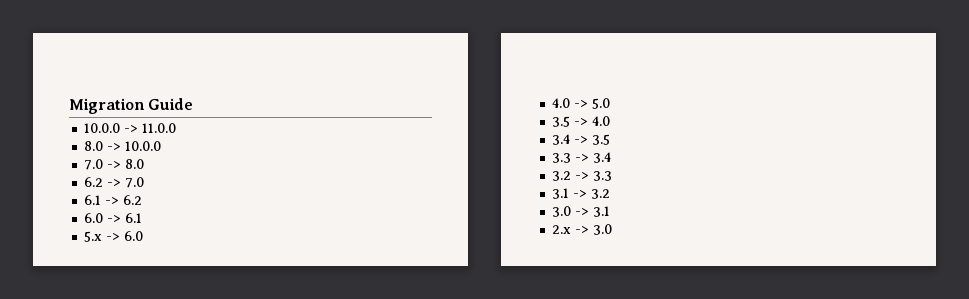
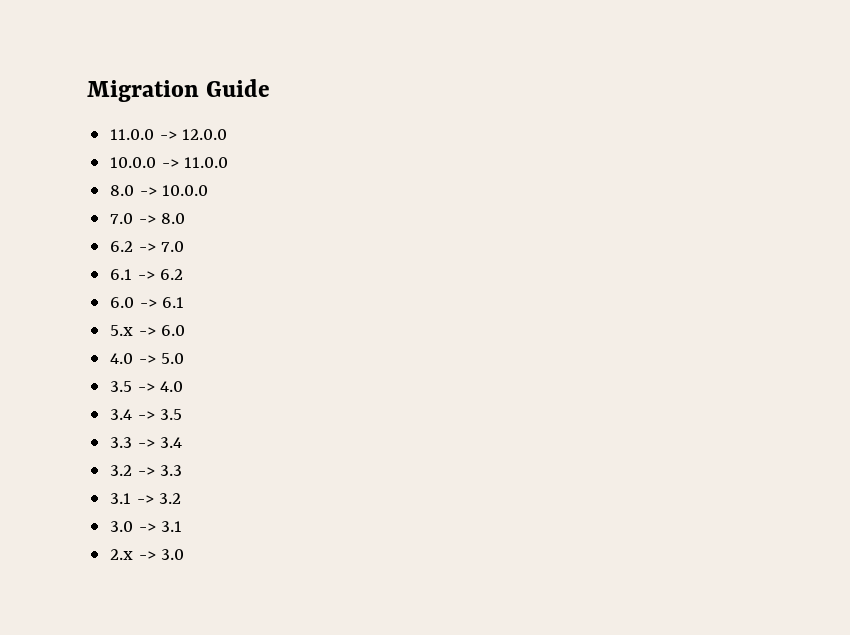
+ 11.0.0 -> 12.0.0

